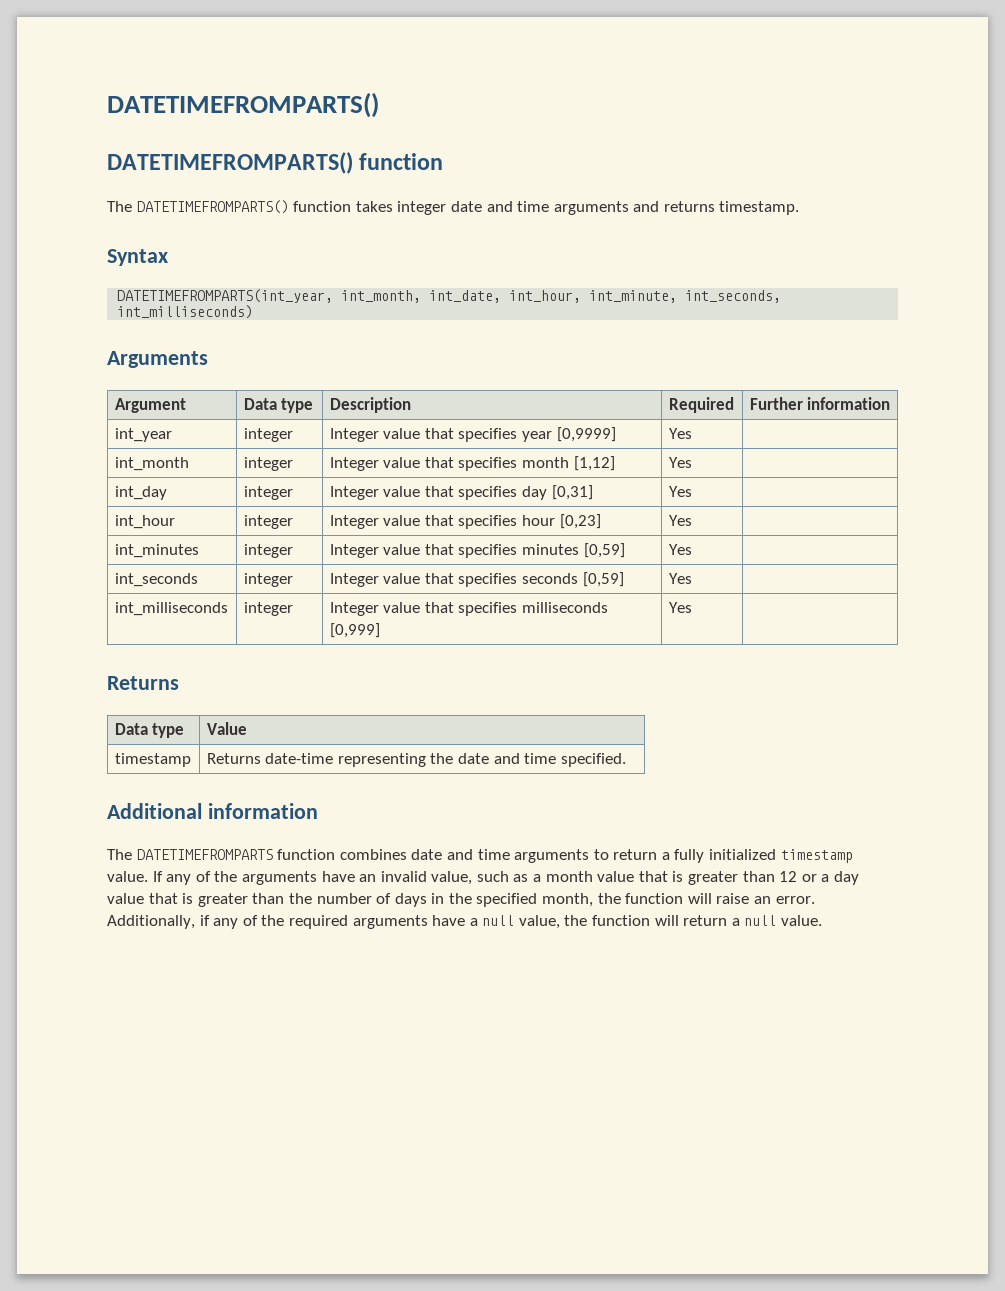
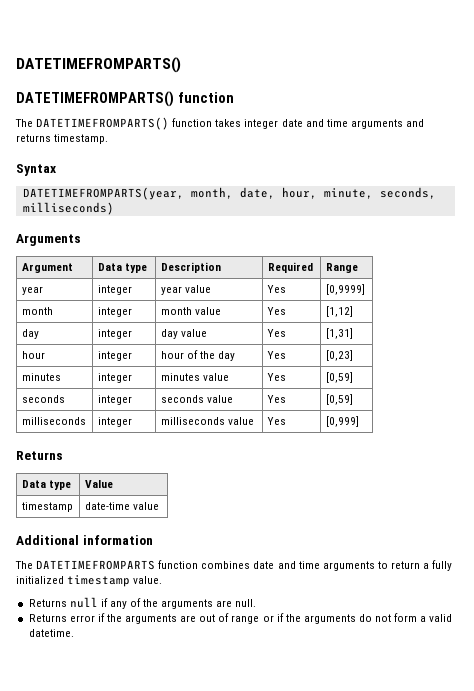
- DATETIMEFROMPARTS(int_year, int_month, int_date, int_hour, int_minute, int_seconds, int_milliseconds)
+ DATETIMEFROMPARTS(year, month, date, hour, minute, seconds, milliseconds)
- Argument | Data type | Description | Required | Further information
- int_year | integer | Integer value that specifies year [0,9999] | Yes |
- int_month | integer | Integer value that specifies month [1,12] | Yes |
- int_day | integer | Integer value that specifies day [0,31] | Yes |
- int_hour | integer | Integer value that specifies hour [0,23] | Yes |
- int_minutes | integer | Integer value that specifies minutes [0,59] | Yes |
- int_seconds | integer | Integer value that specifies seconds [0,59] | Yes |
- int_milliseconds | integer | Integer value that specifies milliseconds [0,999] | Yes |
+ Argument | Data type | Description | Required | Range
+ year | integer | year value | Yes | [0,9999]
+ month | integer | month value | Yes | [1,12]
+ day | integer | day value | Yes | [1,31]
+ hour | integer | hour of the day | Yes | [0,23]
+ minutes | integer | minutes value | Yes | [0,59]
+ seconds | integer | seconds value | Yes | [0,59]
+ milliseconds | integer | milliseconds value | Yes | [0,999]
- timestamp | Returns date-time representing the date and time specified.
+ timestamp | date-time value
- The DATETIMEFROMPARTS function combines date and time arguments to return a fully initialized timestamp value. If any of the arguments have an invalid value, such as a month value that is greater than 12 or a day value that is greater than the number of days in the specified month, the function will raise an error. Additionally, if any of the required arguments have a null value, the function will return a null value.
+ The DATETIMEFROMPARTS function combines date and time arguments to return a fully initialized timestamp value.
+ Returns null if any of the arguments are null.
+ Returns error if the arguments are out of range or if the arguments do not form a valid datetime.

